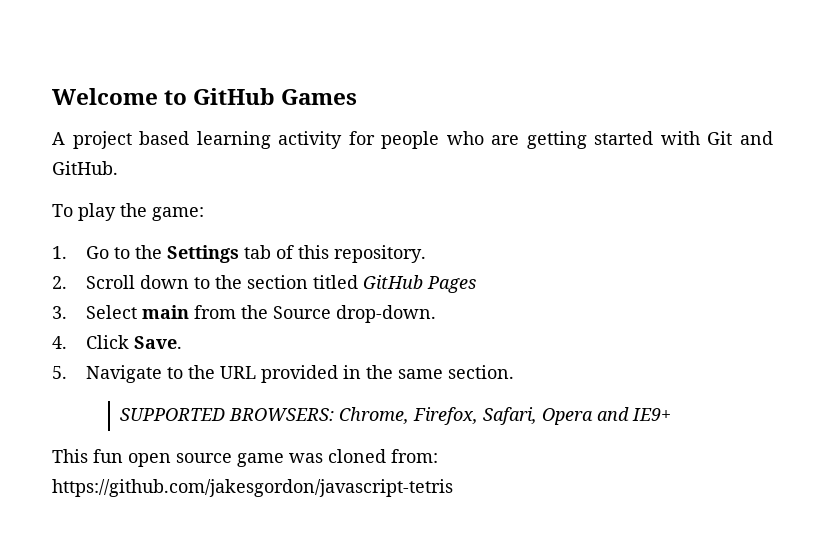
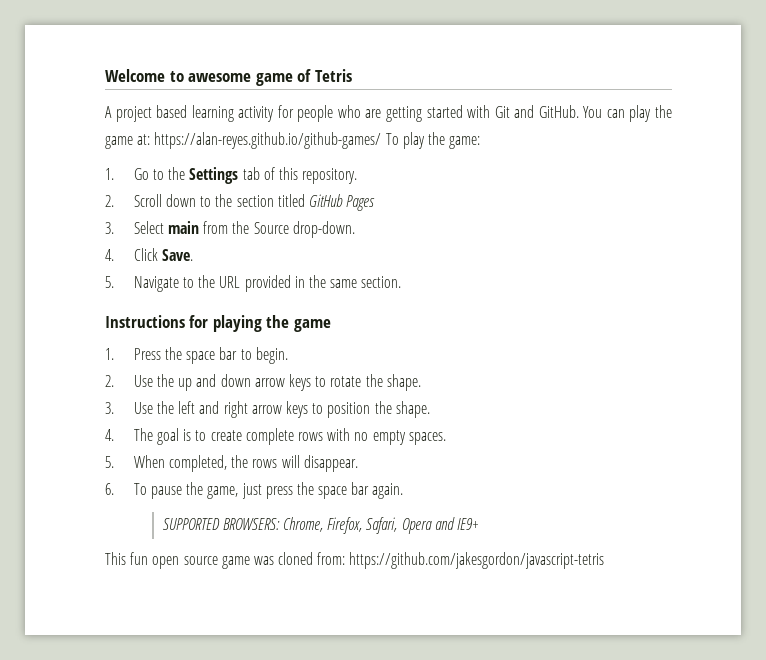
- Welcome to GitHub Games
+ Welcome to awesome game of Tetris
- A project based learning activity for people who are getting started with Git and GitHub.
- To play the game:
+ A project based learning activity for people who are getting started with Git and GitHub. You can play the game at: https://alan-reyes.github.io/github-games/ To play the game:
+ Instructions for playing the game
+ 1. Press the space bar to begin.
+ 2. Use the up and down arrow keys to rotate the shape.
+ 3. Use the left and right arrow keys to position the shape.
+ 4. The goal is to create complete rows with no empty spaces.
+ 5. When completed, the rows will disappear.
+ 6. To pause the game, just press the space bar again.

